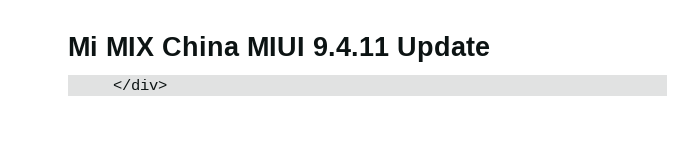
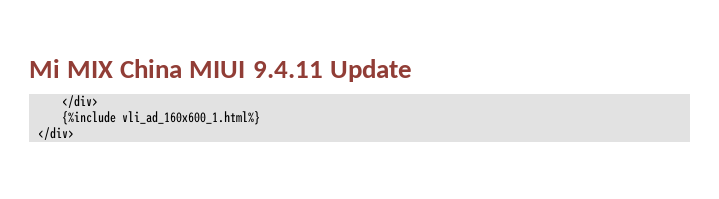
+ {%include vli_ad_160x600_1.html%}
+ </div>

